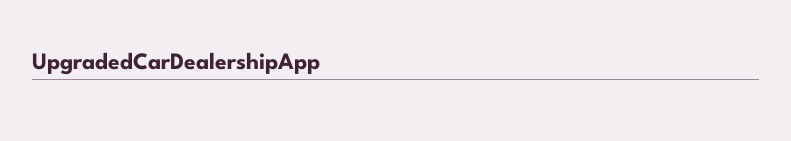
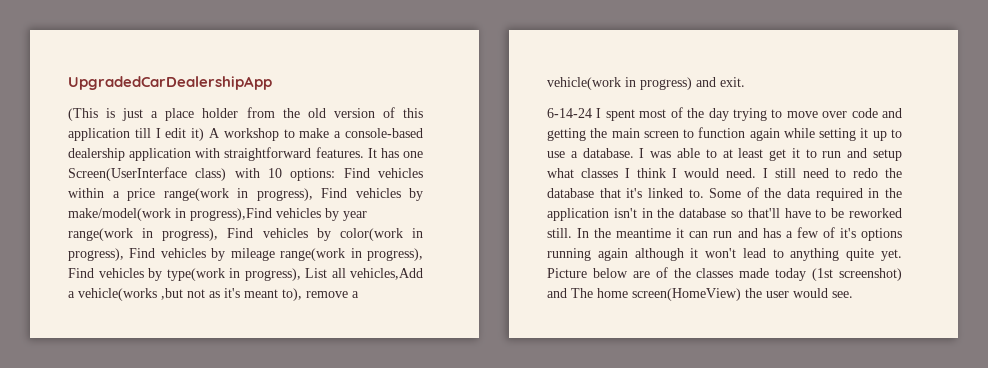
+ (This is just a place holder from the old version of this application till I edit it) A workshop to make a console-based dealership application with straightforward features. It has one Screen(UserInterface class) with 10 options: Find vehicles within a price range(work in progress), Find vehicles by make/model(work in progress),Find vehicles by year range(work in progress), Find vehicles by color(work in progress), Find vehicles by mileage range(work in progress), Find vehicles by type(work in progress), List all vehicles,Add a vehicle(works ,but not as it's meant to), remove a vehicle(work in progress) and exit.
+ 6-14-24 I spent most of the day trying to move over code and getting the main screen to function again while setting it up to use a database. I was able to at least get it to run and setup what classes I think I would need. I still need to redo the database that it's linked to. Some of the data required in the application isn't in the database so that'll have to be reworked still. In the meantime it can run and has a few of it's options running again although it won't lead to anything quite yet. Picture below are of the classes made today (1st screenshot) and The home screen(HomeView) the user would see.

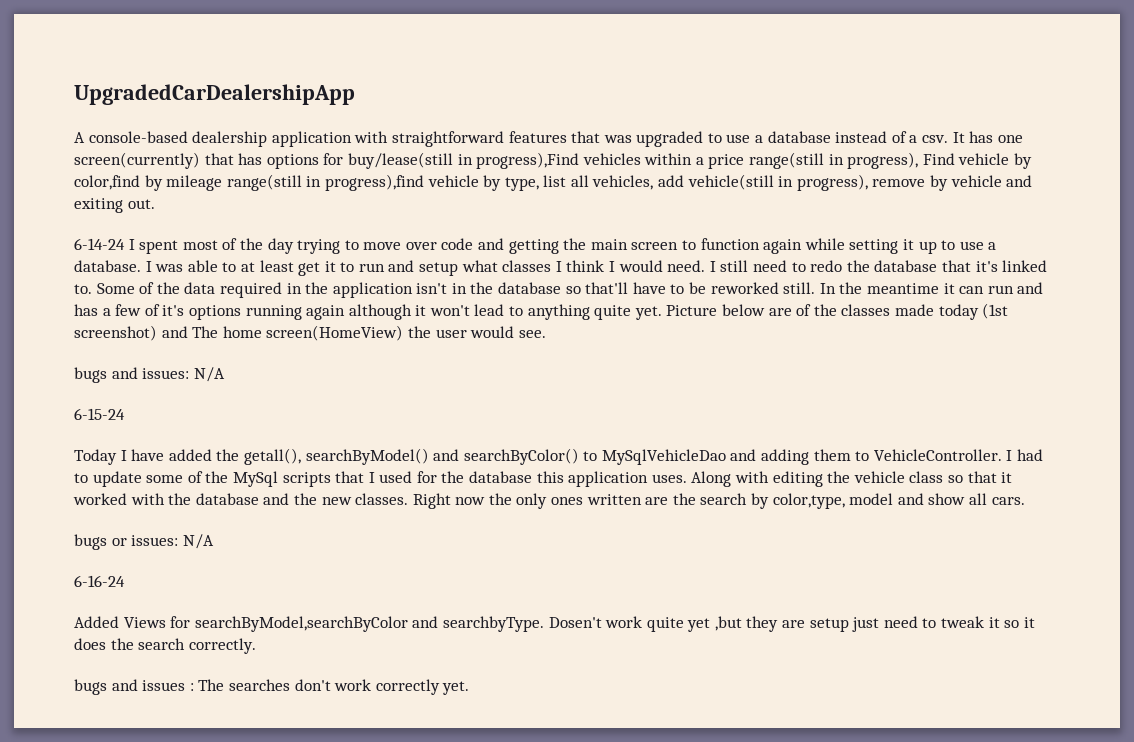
- (This is just a place holder from the old version of this application till I edit it) A workshop to make a console-based dealership application with straightforward features. It has one Screen(UserInterface class) with 10 options: Find vehicles within a price range(work in progress), Find vehicles by make/model(work in progress),Find vehicles by year range(work in progress), Find vehicles by color(work in progress), Find vehicles by mileage range(work in progress), Find vehicles by type(work in progress), List all vehicles,Add a vehicle(works ,but not as it's meant to), remove a vehicle(work in progress) and exit.
+ A console-based dealership application with straightforward features that was upgraded to use a database instead of a csv. It has one screen(currently) that has options for buy/lease(still in progress),Find vehicles within a price range(still in progress), Find vehicle by color,find by mileage range(still in progress),find vehicle by type, list all vehicles, add vehicle(still in progress), remove by vehicle and exiting out.
+ bugs and issues: N/A
+ 6-15-24
+ Today I have added the getall(), searchByModel() and searchByColor() to MySqlVehicleDao and adding them to VehicleController. I had to update some of the MySql scripts that I used for the database this application uses. Along with editing the vehicle class so that it worked with the database and the new classes. Right now the only ones written are the search by color,type, model and show all cars.
+ bugs or issues: N/A
+ 6-16-24
+ Added Views for searchByModel,searchByColor and searchbyType. Dosen't work quite yet ,but they are setup just need to tweak it so it does the search correctly.
+ bugs and issues : The searches don't work correctly yet.

